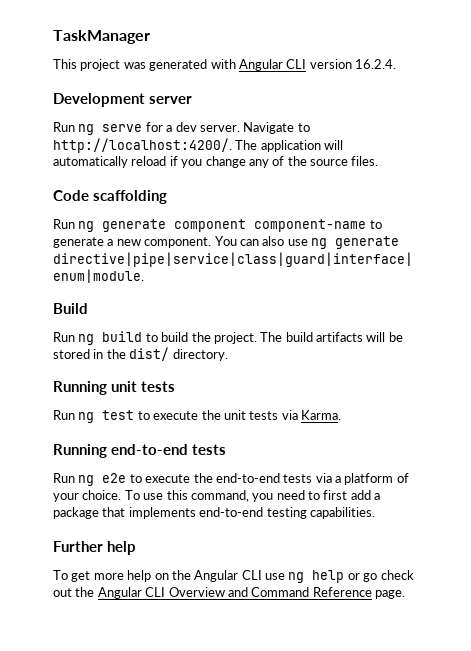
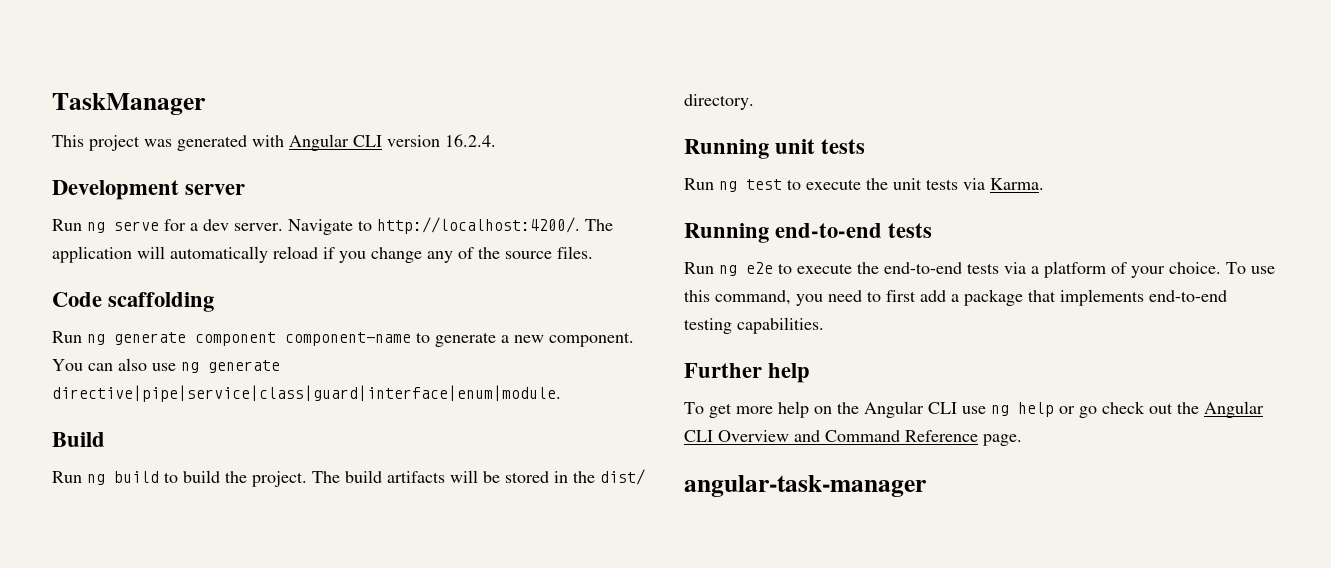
+ angular-task-manager

